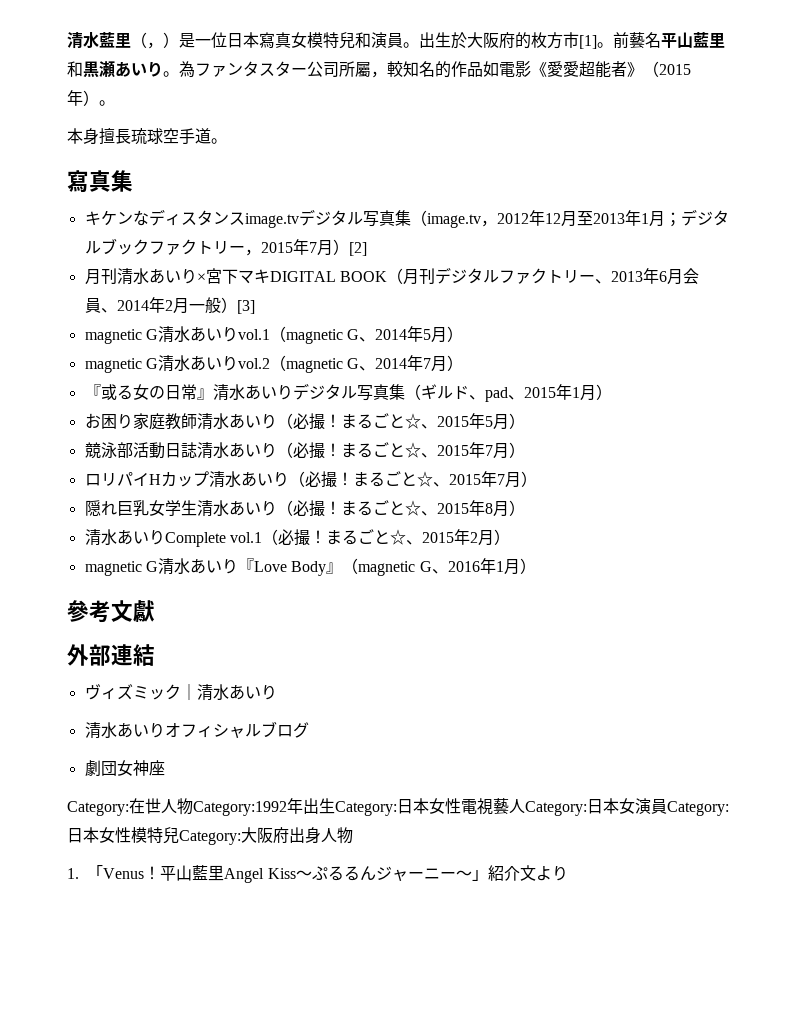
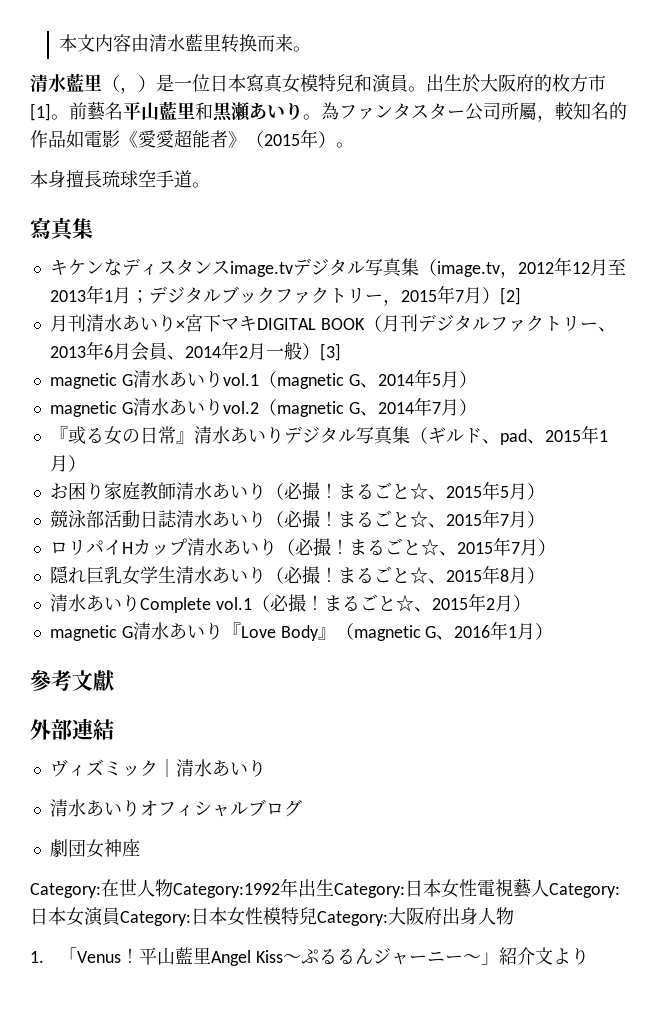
+ 本文内容由清水藍里转换而来。

